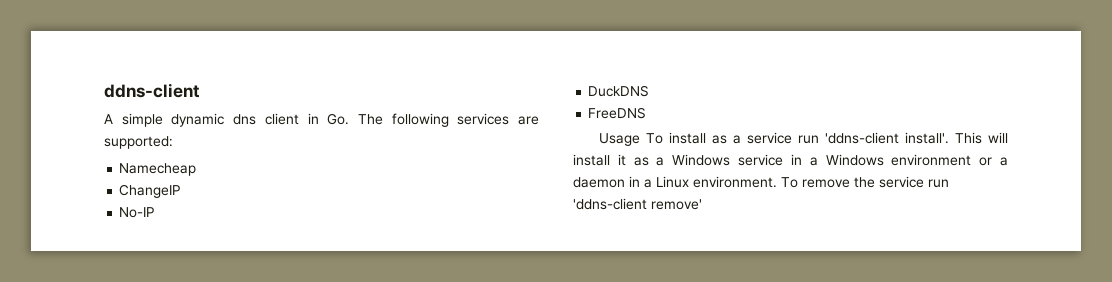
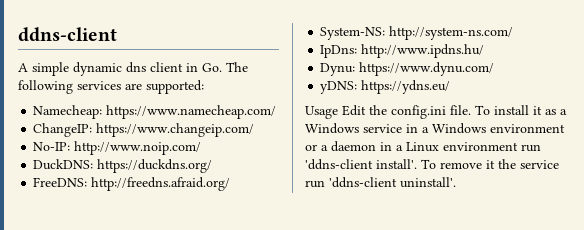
- Namecheap
- ChangeIP
- No-IP
- DuckDNS
- FreeDNS
- Usage To install as a service run 'ddns-client install'. This will install it as a Windows service in a Windows environment or a daemon in a Linux environment.
+ Namecheap: https://www.namecheap.com/
+ ChangeIP: https://www.changeip.com/
+ No-IP: http://www.noip.com/
+ DuckDNS: https://duckdns.org/
+ FreeDNS: http://freedns.afraid.org/
+ System-NS: http://system-ns.com/
+ IpDns: http://www.ipdns.hu/
+ Dynu: https://www.dynu.com/
+ yDNS: https://ydns.eu/
+ Usage Edit the config.ini file. To install it as a Windows service in a Windows environment or a daemon in a Linux environment run 'ddns-client install'.
- To remove the service run 'ddns-client remove'
+ To remove it the service run 'ddns-client uninstall'.

